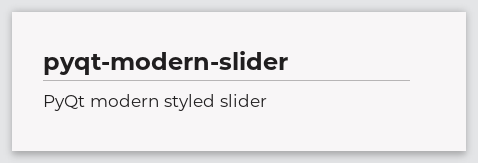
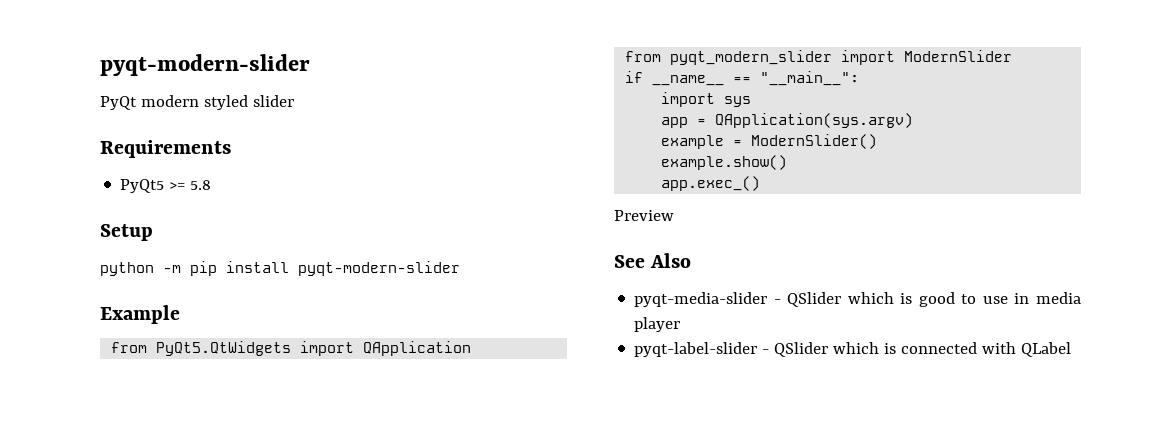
+ Requirements
+ PyQt5 >= 5.8
+ Setup
+ python -m pip install pyqt-modern-slider
+ Example
+ from PyQt5.QtWidgets import QApplication
+ from pyqt_modern_slider import ModernSlider
+ if __name__ == "__main__":
+ import sys
+ app = QApplication(sys.argv)
+ example = ModernSlider()
+ example.show()
+ app.exec_()
+ Preview
+ See Also
+ pyqt-media-slider - QSlider which is good to use in media player
+ pyqt-label-slider - QSlider which is connected with QLabel

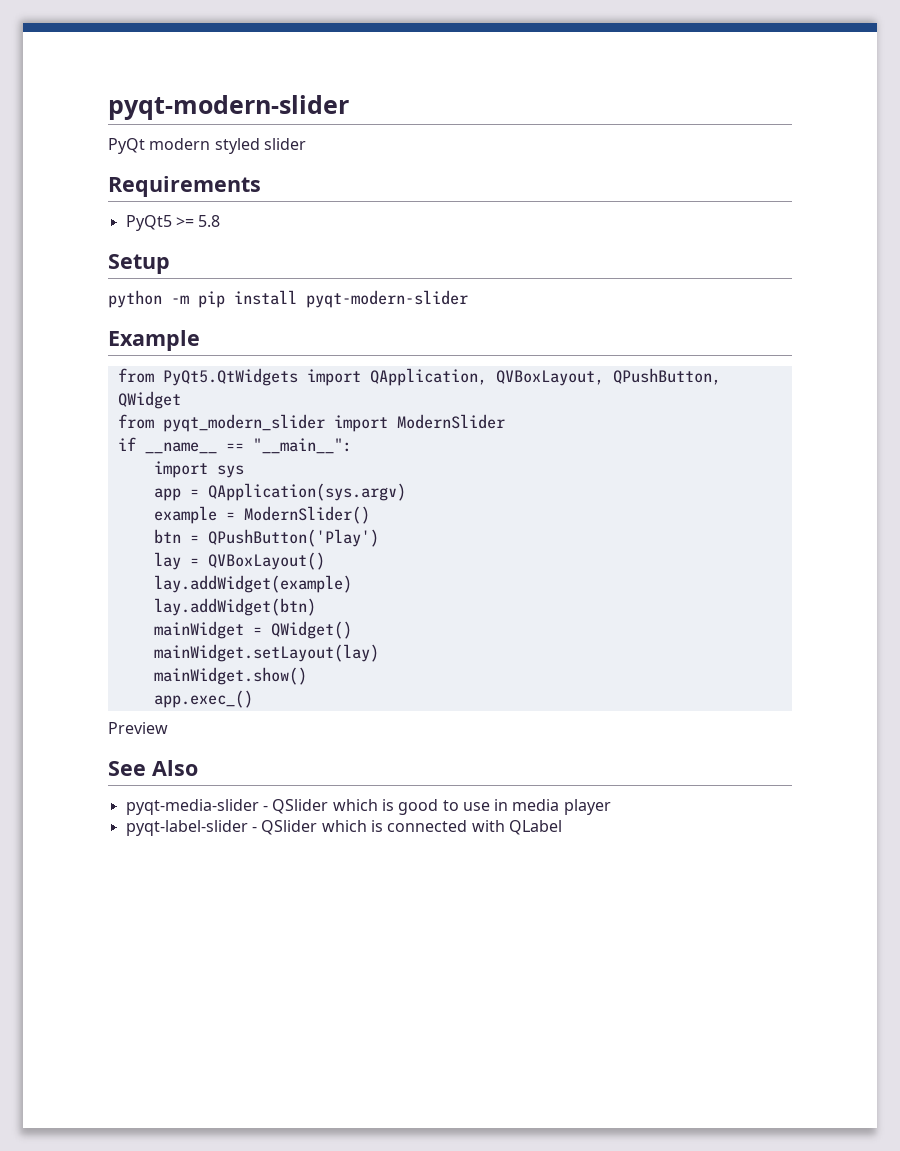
- from PyQt5.QtWidgets import QApplication
+ from PyQt5.QtWidgets import QApplication, QVBoxLayout, QPushButton, QWidget
- example.show()
+ btn = QPushButton('Play')
+ lay = QVBoxLayout()
+ lay.addWidget(example)
+ lay.addWidget(btn)
+ mainWidget = QWidget()
+ mainWidget.setLayout(lay)
+ mainWidget.show()

